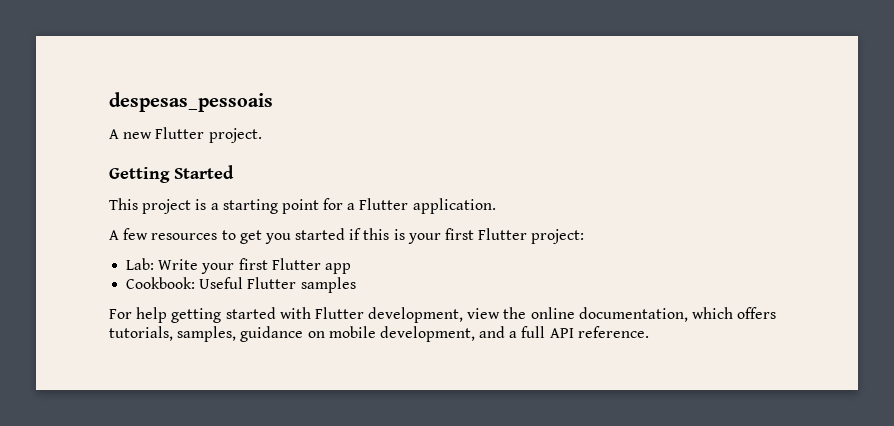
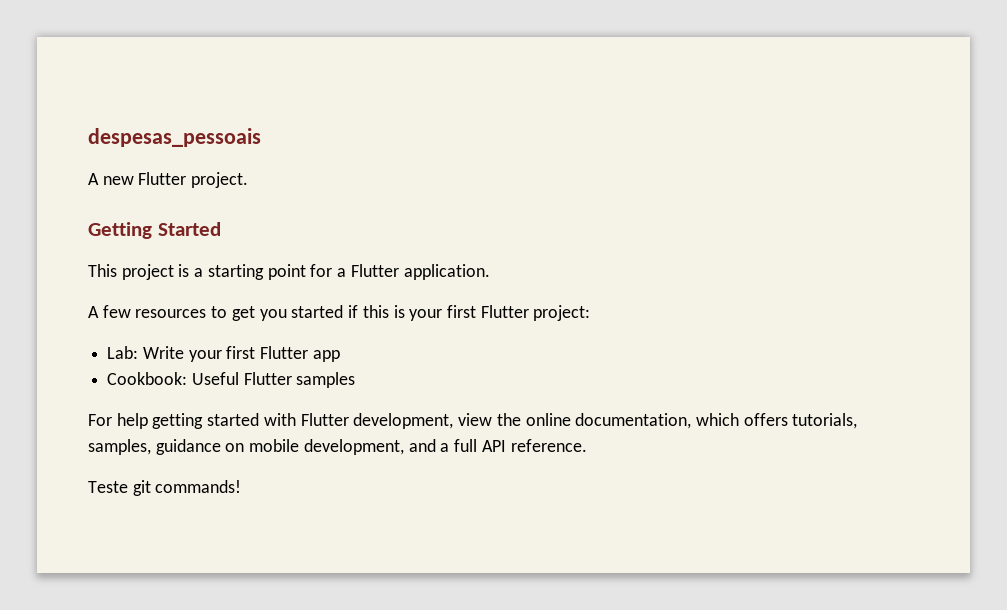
+ Teste git commands!

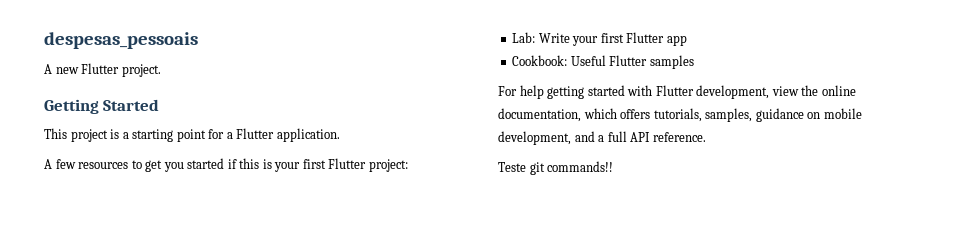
- Teste git commands!
+ Teste git commands!!

